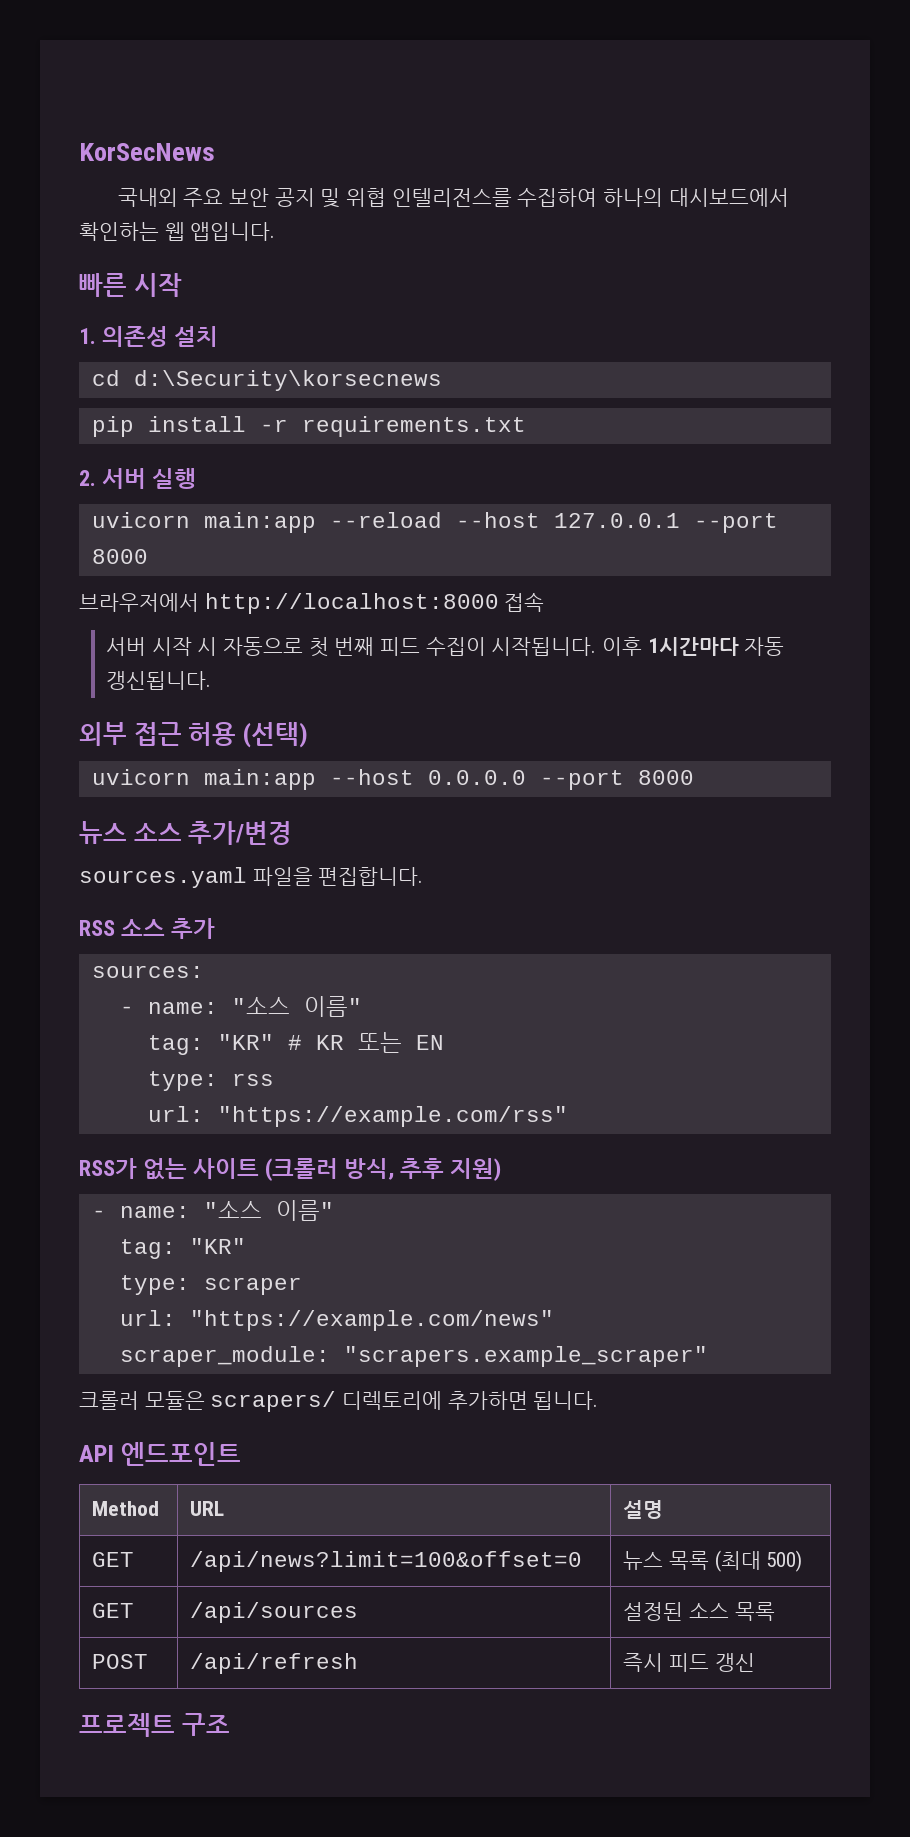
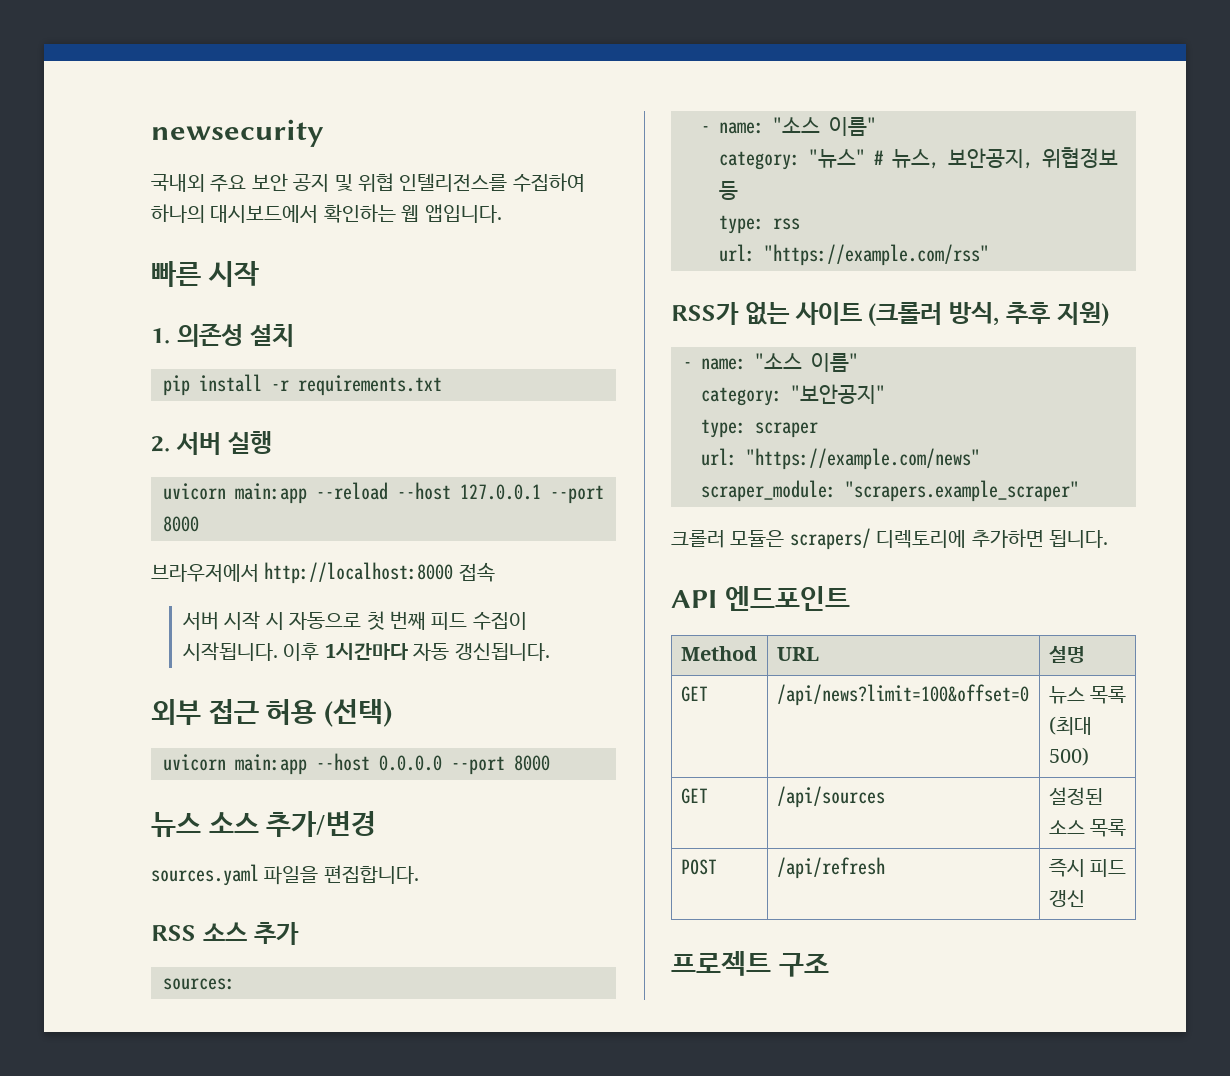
- KorSecNews
+ newsecurity
- cd d:\Security\korsecnews
- tag: "KR" # KR 또는 EN
+ category: "뉴스" # 뉴스, 보안공지, 위협정보 등
  RSS가 없는 사이트 (크롤러 방식, 추후 지원)
  - name: "소스 이름"
- tag: "KR"
+ category: "보안공지"

